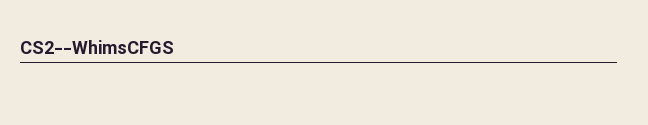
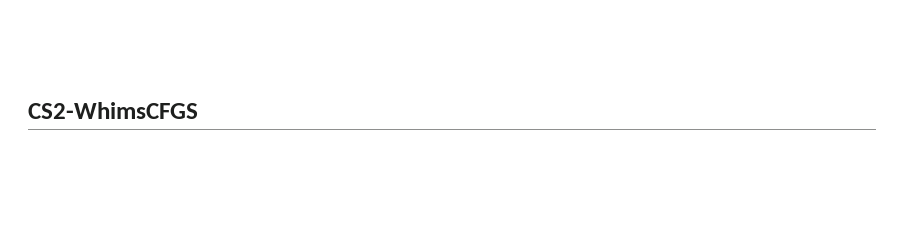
- CS2--WhimsCFGS
+ CS2-WhimsCFGS

